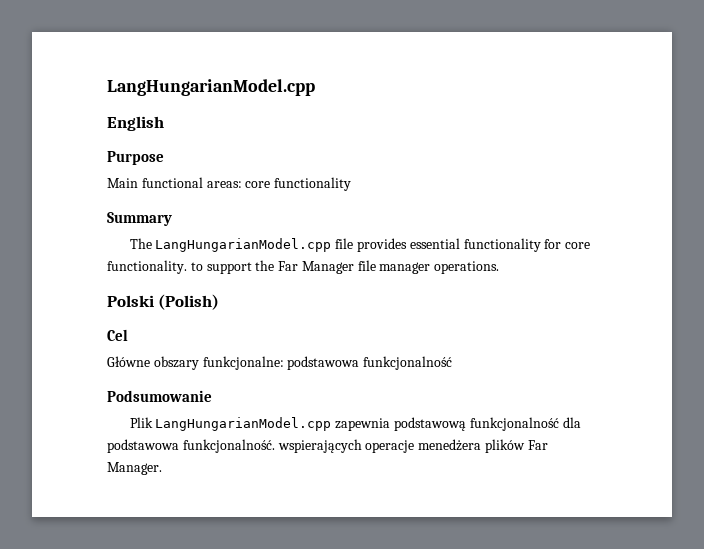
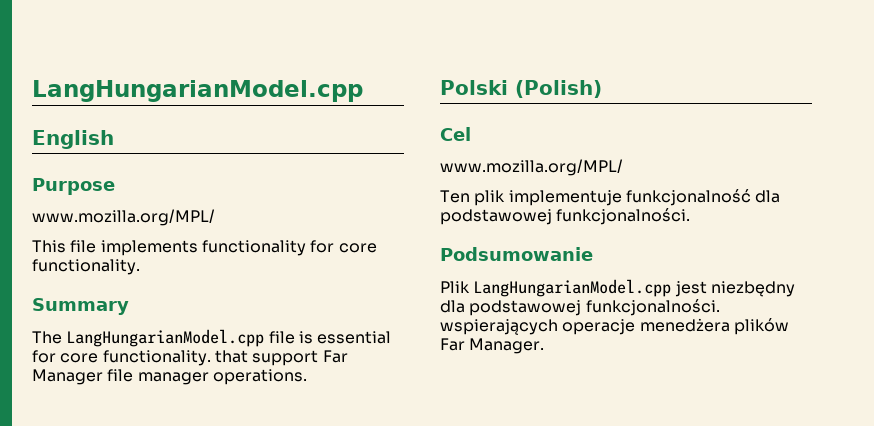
  Purpose
- Main functional areas: core functionality
+ www.mozilla.org/MPL/
+ This file implements functionality for core functionality.
  Summary
- The LangHungarianModel.cpp file provides essential functionality for core functionality. to support the Far Manager file manager operations.
+ The LangHungarianModel.cpp file is essential for core functionality. that support Far Manager file manager operations.
  Cel
- Główne obszary funkcjonalne: podstawowa funkcjonalność
+ www.mozilla.org/MPL/
+ Ten plik implementuje funkcjonalność dla podstawowej funkcjonalności.
  Podsumowanie
- Plik LangHungarianModel.cpp zapewnia podstawową funkcjonalność dla podstawowa funkcjonalność. wspierających operacje menedżera plików Far Manager.
+ Plik LangHungarianModel.cpp jest niezbędny dla podstawowej funkcjonalności. wspierających operacje menedżera plików Far Manager.

